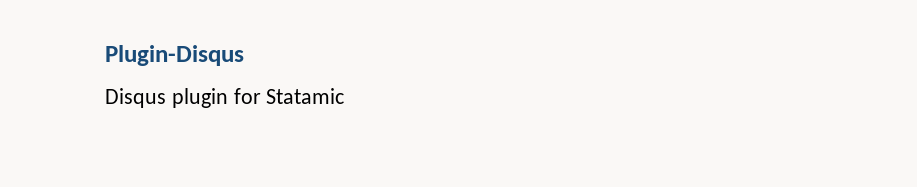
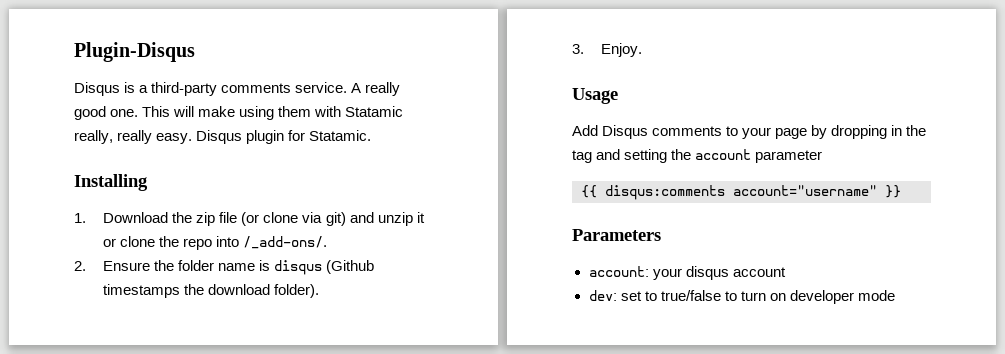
- Disqus plugin for Statamic
+ Disqus is a third-party comments service. A really good one. This will make using them with Statamic really, really easy. Disqus plugin for Statamic.
+ Installing
+ 1. Download the zip file (or clone via git) and unzip it or clone the repo into /_add-ons/.
+ 2. Ensure the folder name is disqus (Github timestamps the download folder).
+ 3. Enjoy.
+ Usage
+ Add Disqus comments to your page by dropping in the tag and setting the account parameter
+ {{ disqus:comments account="username" }}
+ Parameters
+ account: your disqus account
+ dev: set to true/false to turn on developer mode

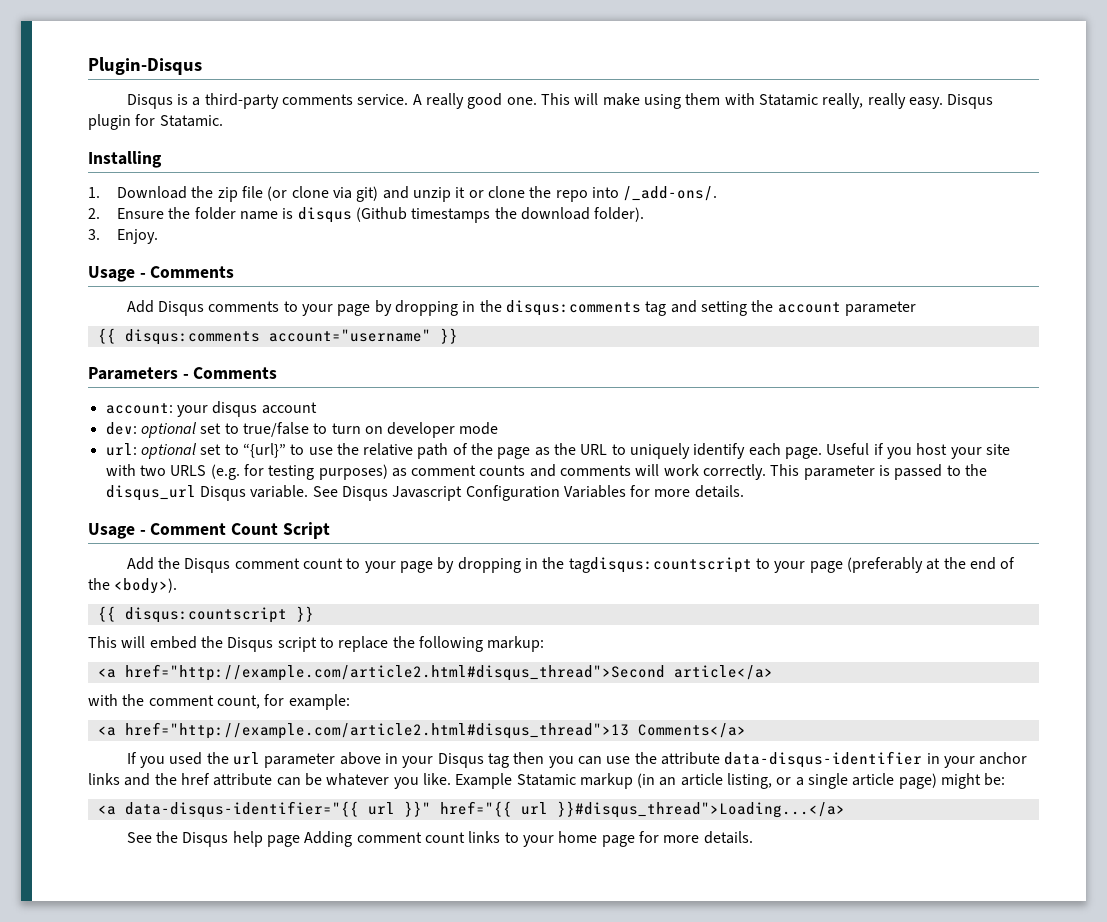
- Usage
+ Usage - Comments
- Add Disqus comments to your page by dropping in the tag and setting the account parameter
+ Add Disqus comments to your page by dropping in the disqus:comments tag and setting the account parameter
- Parameters
+ Parameters - Comments
- dev: set to true/false to turn on developer mode
+ dev: optional set to true/false to turn on developer mode
+ url: optional set to “{url}” to use the relative path of the page as the URL to uniquely identify each page. Useful if you host your site with two URLS (e.g. for testing purposes) as comment counts and comments will work correctly. This parameter is passed to the disqus_url Disqus variable. See Disqus Javascript Configuration Variables for more details.
+ Usage - Comment Count Script
+ Add the Disqus comment count to your page by dropping in the tagdisqus:countscript to your page (preferably at the end of the <body>).
+ {{ disqus:countscript }}
+ This will embed the Disqus script to replace the following markup:
+ <a href="http://example.com/article2.html#disqus_thread">Second article</a>
+ with the comment count, for example:
+ <a href="http://example.com/article2.html#disqus_thread">13 Comments</a>
+ If you used the url parameter above in your Disqus tag then you can use the attribute data-disqus-identifier in your anchor links and the href attribute can be whatever you like. Example Statamic markup (in an article listing, or a single article page) might be:
+ <a data-disqus-identifier="{{ url }}" href="{{ url }}#disqus_thread">Loading...</a>
+ See the Disqus help page Adding comment count links to your home page for more details.

